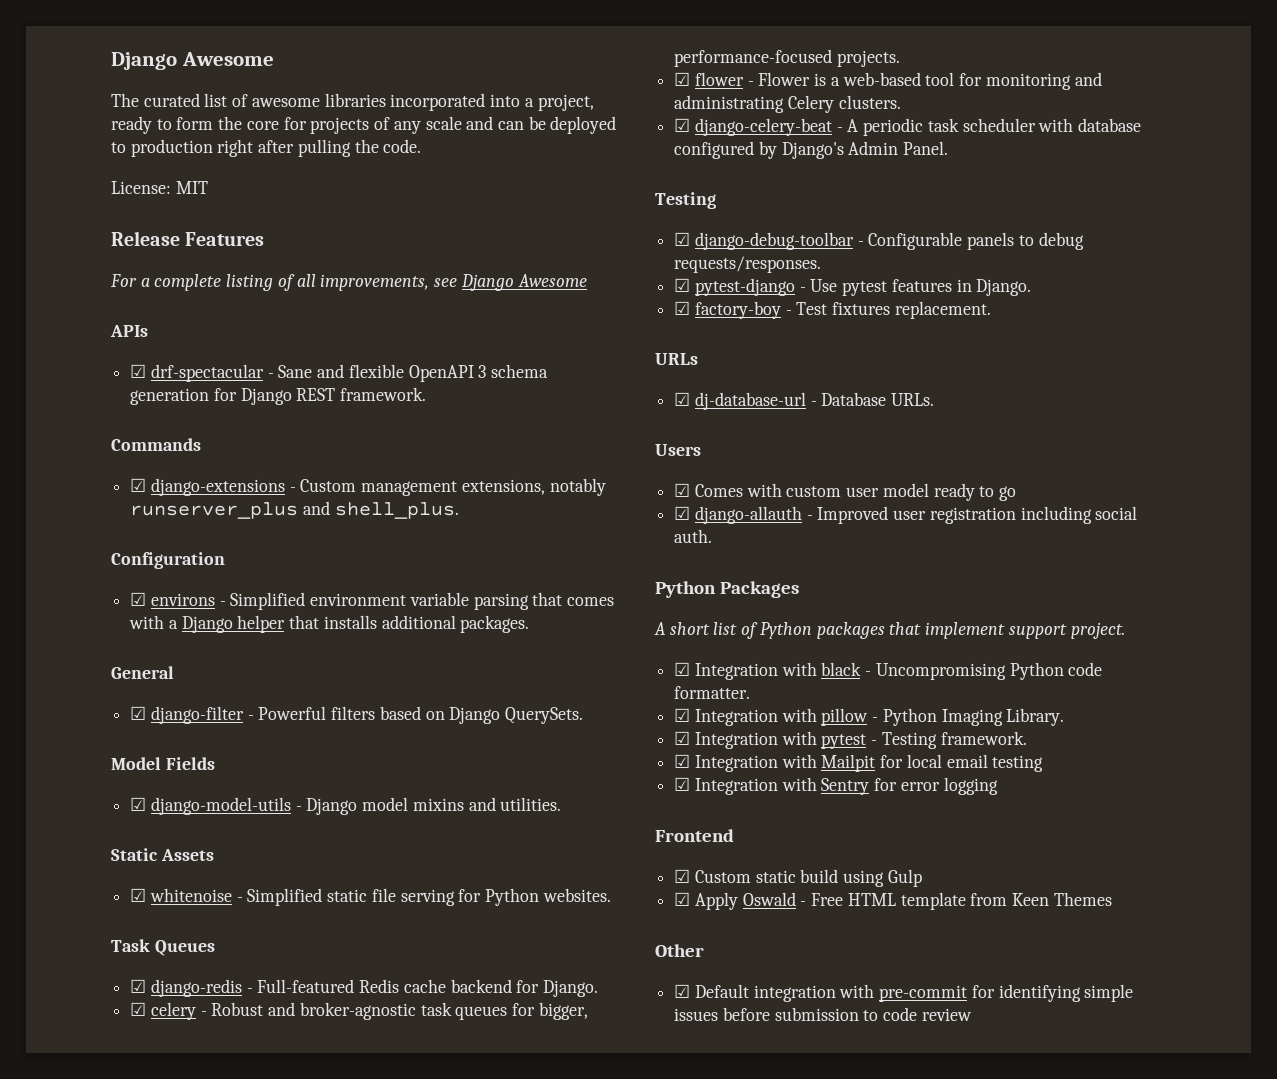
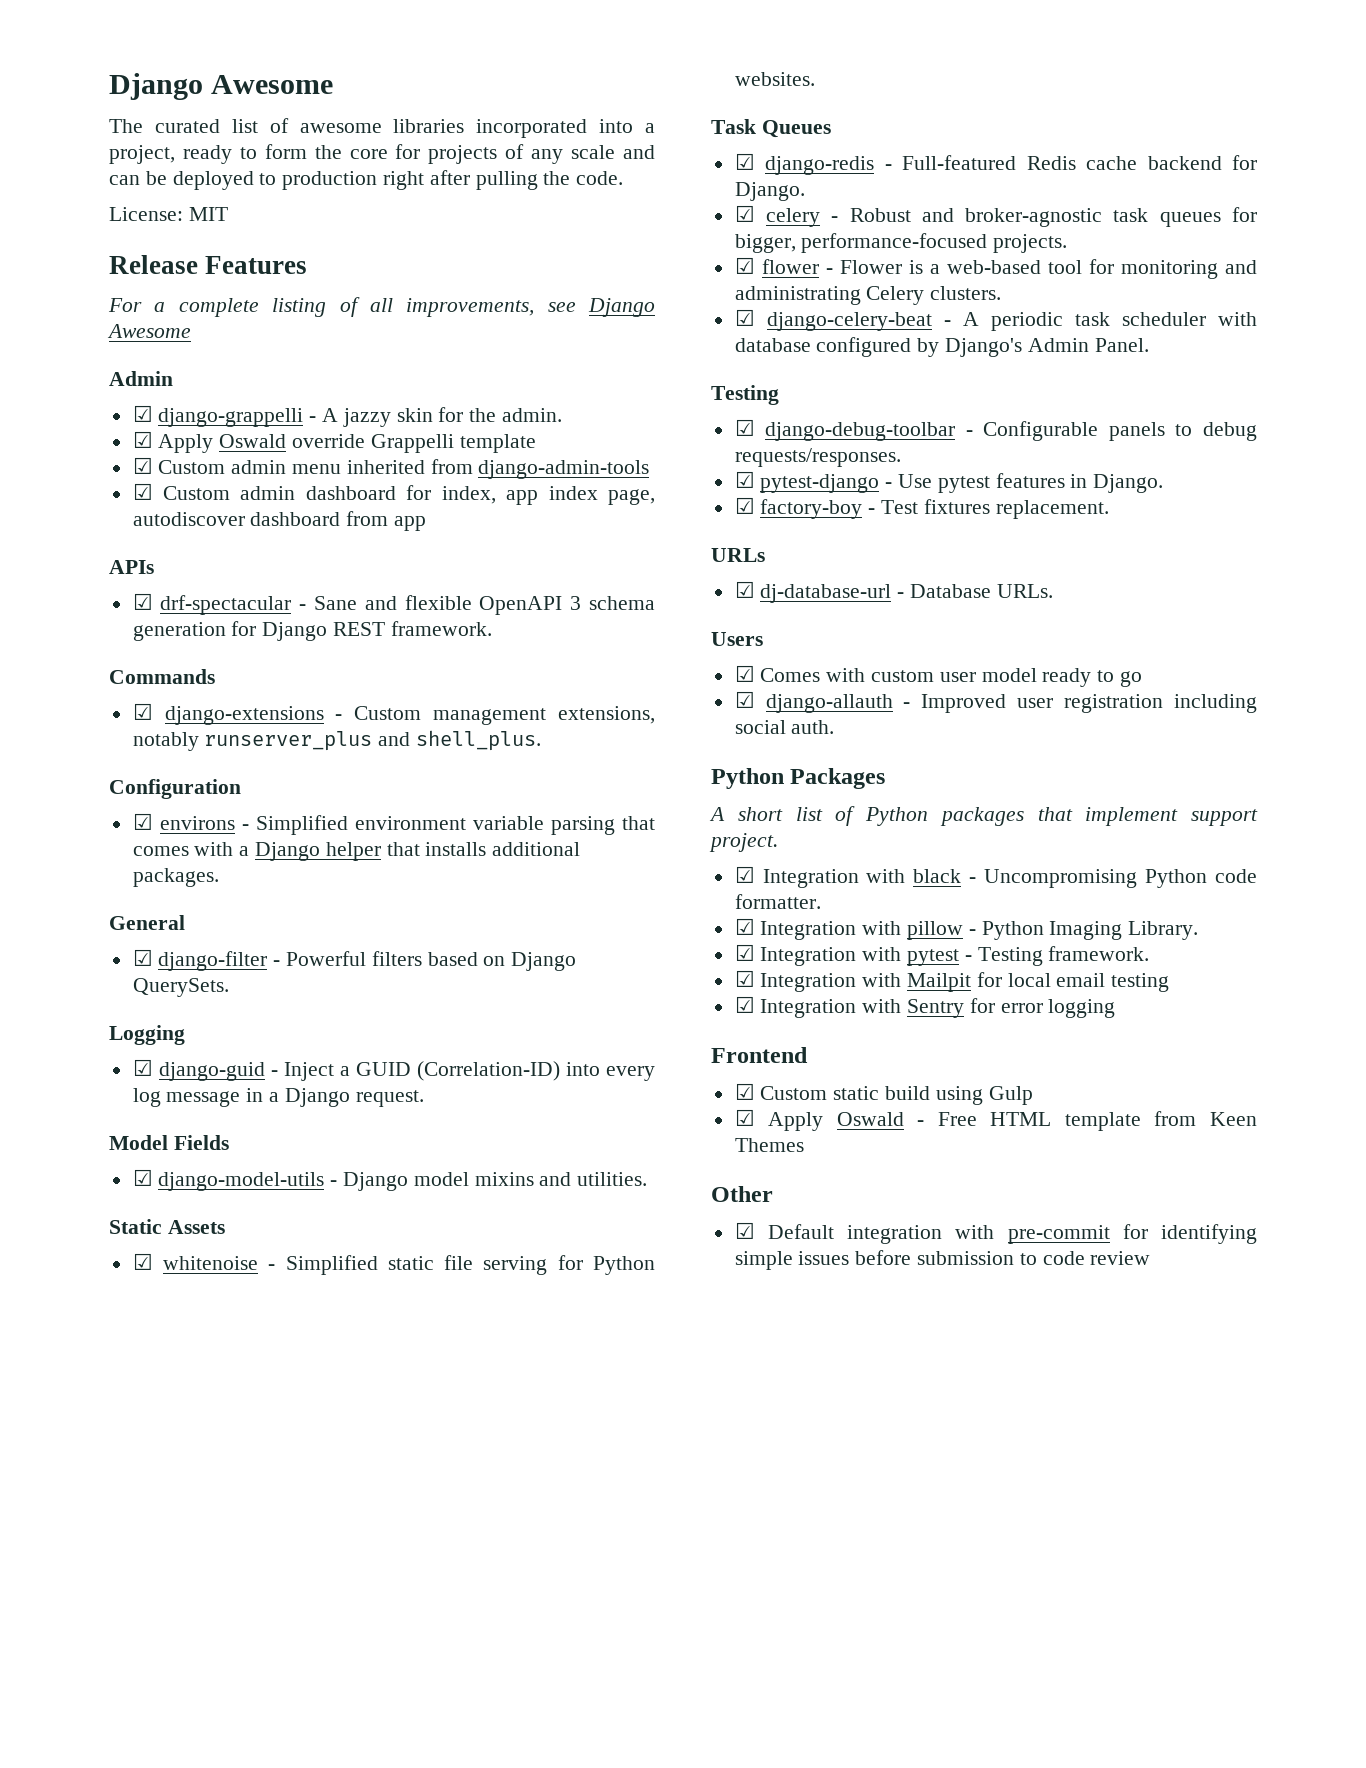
  For a complete listing of all improvements, see Django Awesome
+ Admin
+ ☑ django-grappelli - A jazzy skin for the admin.
+ ☑ Apply Oswald override Grappelli template
+ ☑ Custom admin menu inherited from django-admin-tools
+ ☑ Custom admin dashboard for index, app index page, autodiscover dashboard from app
+ Logging
+ ☑ django-guid - Inject a GUID (Correlation-ID) into every log message in a Django request.

